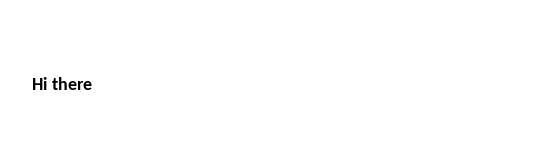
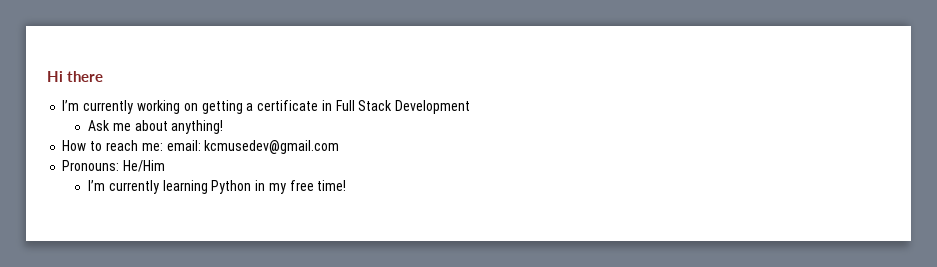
+ I’m currently working on getting a certificate in Full Stack Development
+ Ask me about anything!
+ How to reach me: email: kcmusedev@gmail.com
+ Pronouns: He/Him
+ I’m currently learning Python in my free time!

